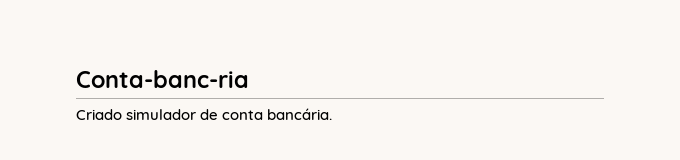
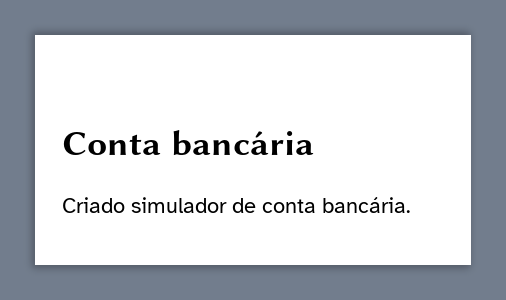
- Conta-banc-ria
+ Conta bancária

